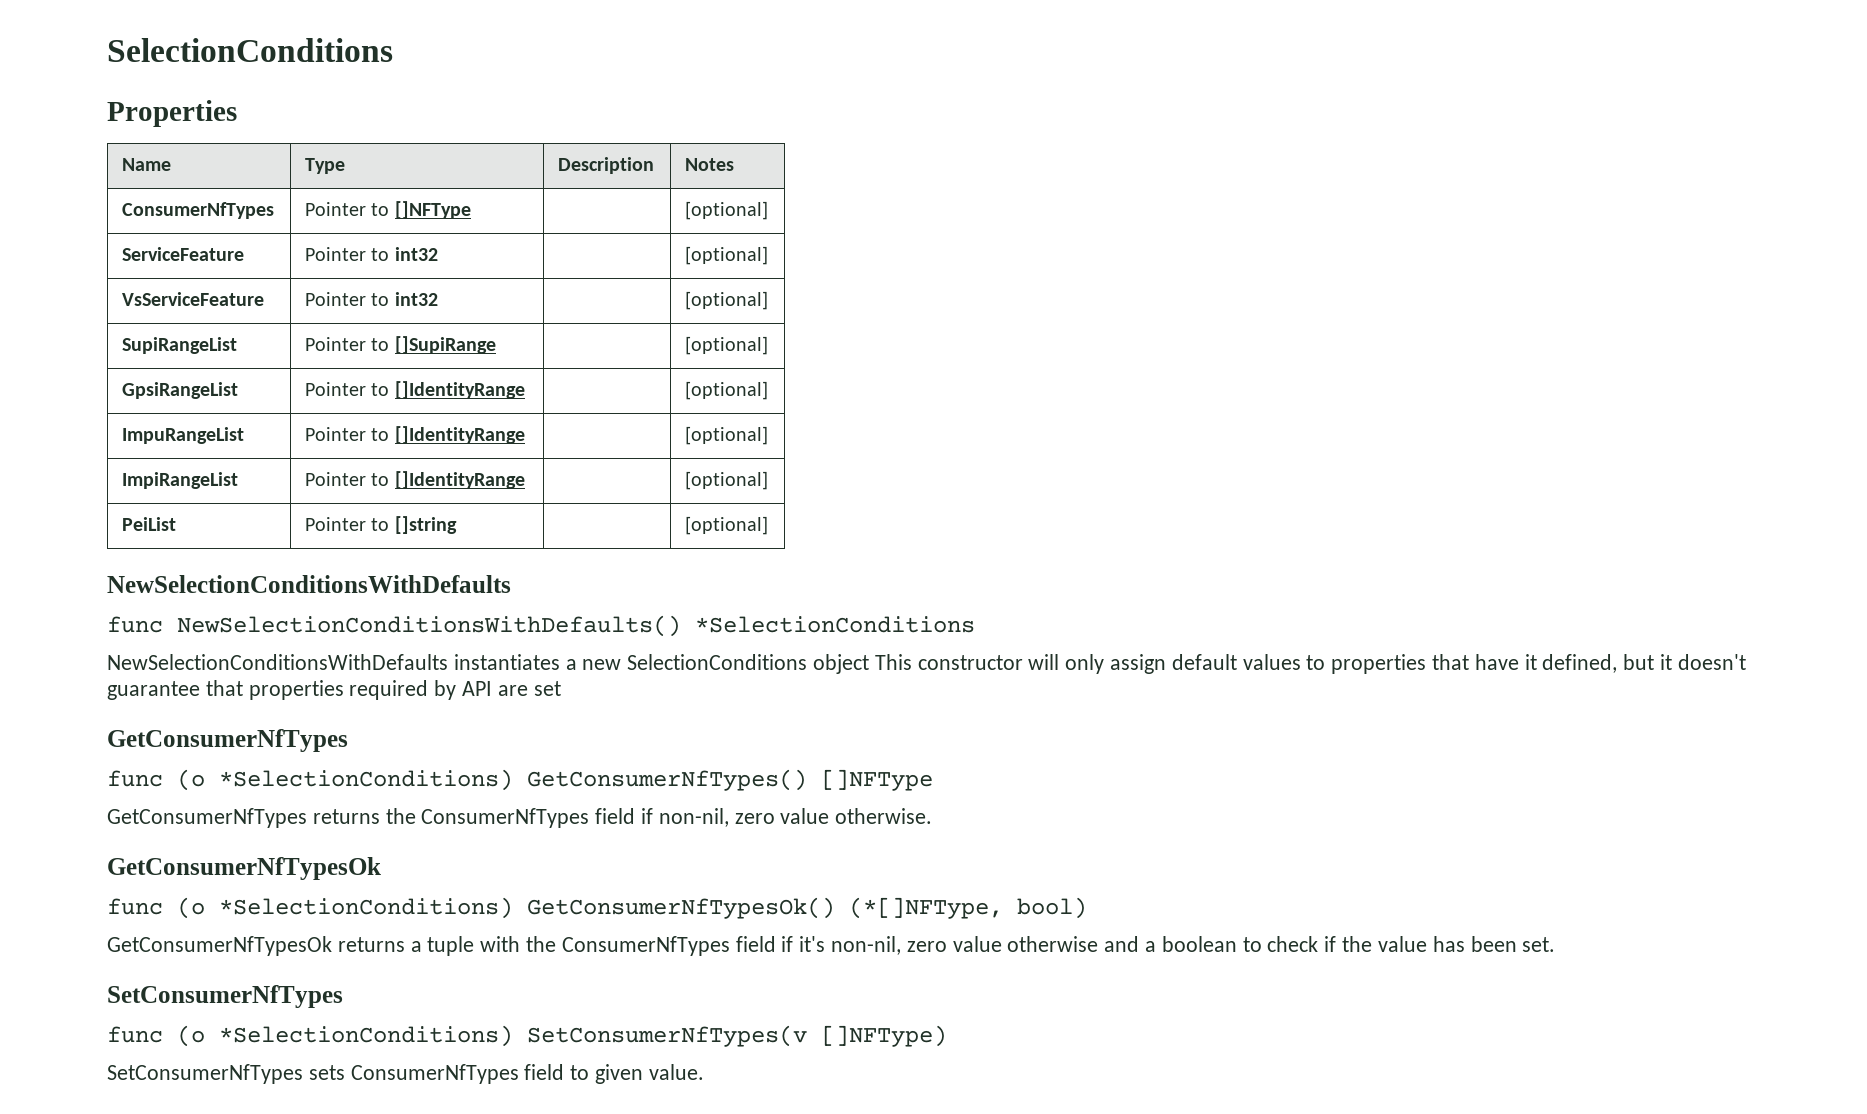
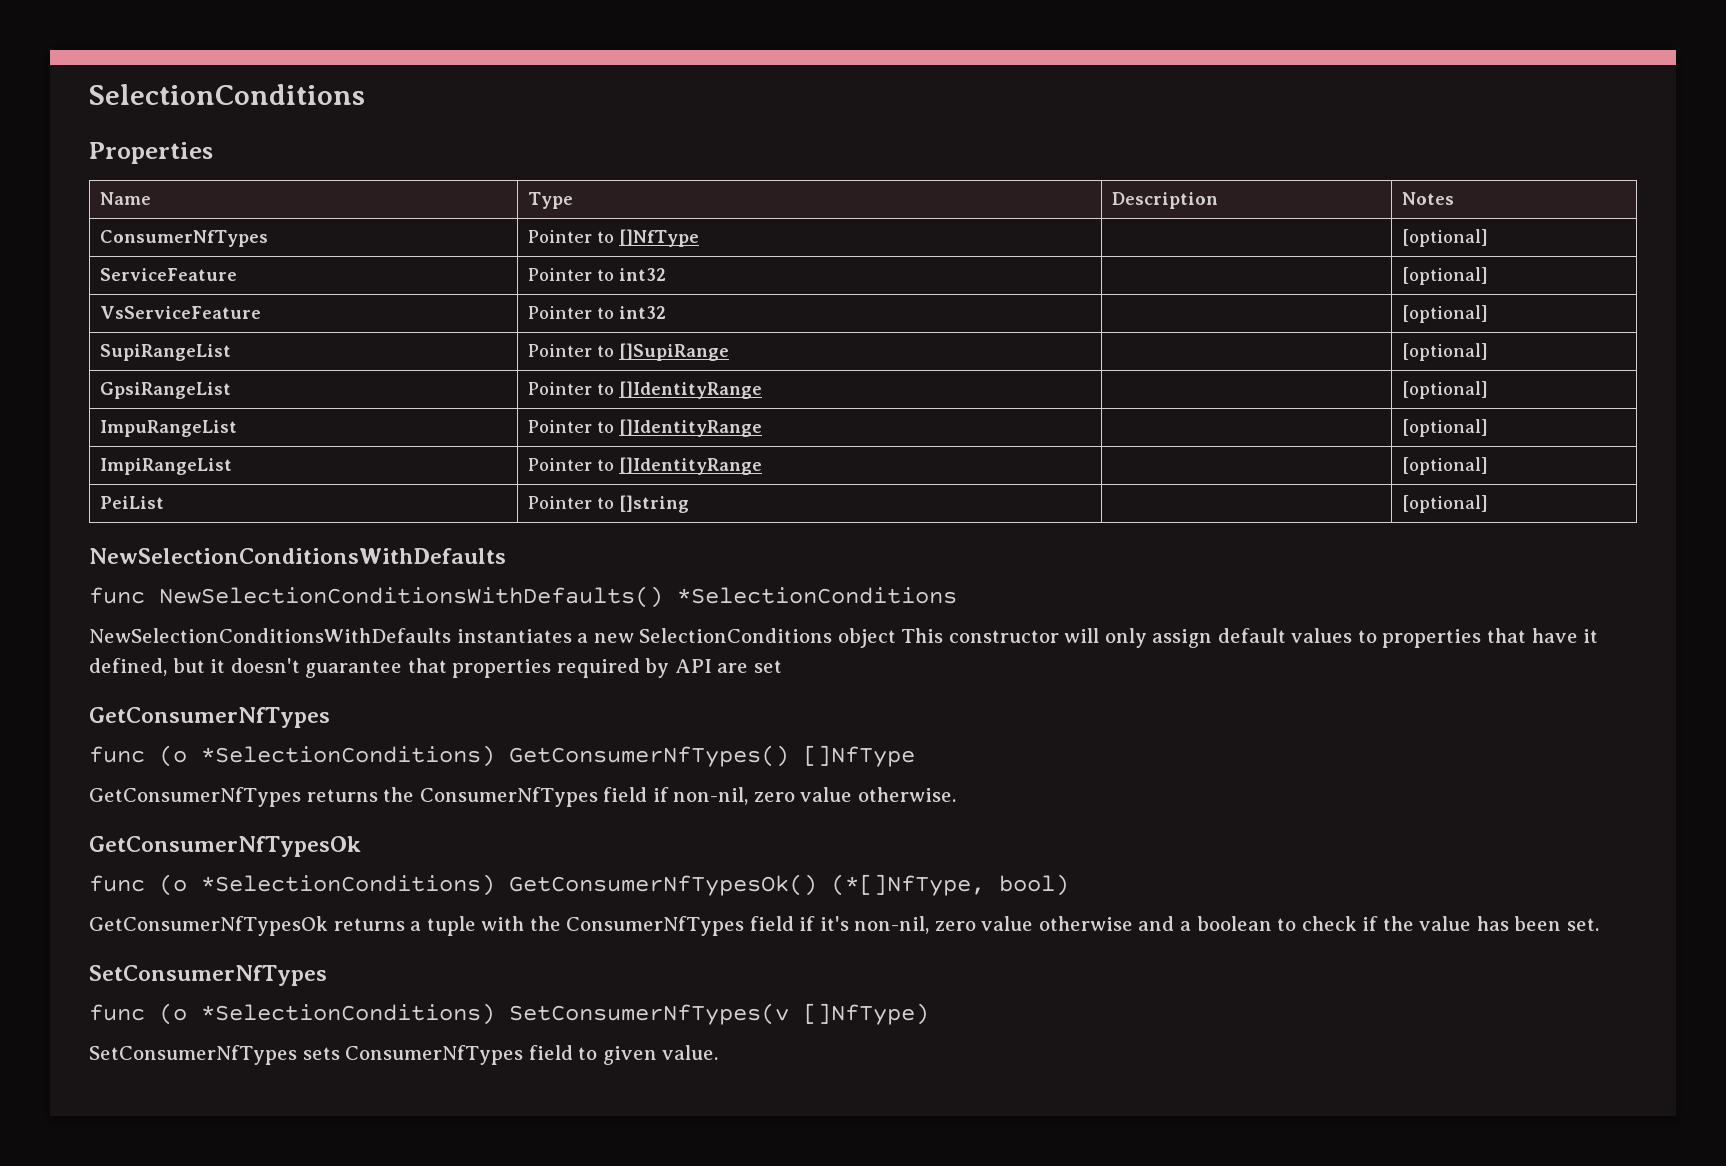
- ConsumerNfTypes | Pointer to []NFType | | [optional]
+ ConsumerNfTypes | Pointer to []NfType | | [optional]
- func (o *SelectionConditions) GetConsumerNfTypes() []NFType
+ func (o *SelectionConditions) GetConsumerNfTypes() []NfType
- func (o *SelectionConditions) GetConsumerNfTypesOk() (*[]NFType, bool)
+ func (o *SelectionConditions) GetConsumerNfTypesOk() (*[]NfType, bool)
- func (o *SelectionConditions) SetConsumerNfTypes(v []NFType)
+ func (o *SelectionConditions) SetConsumerNfTypes(v []NfType)

